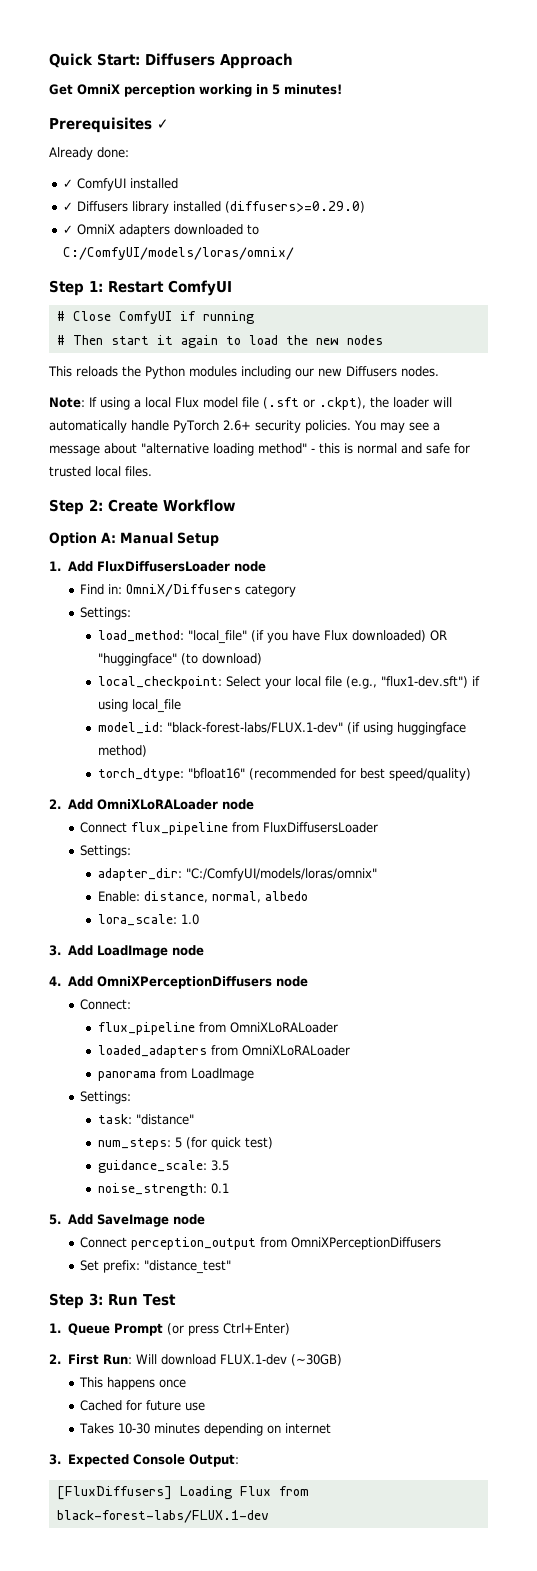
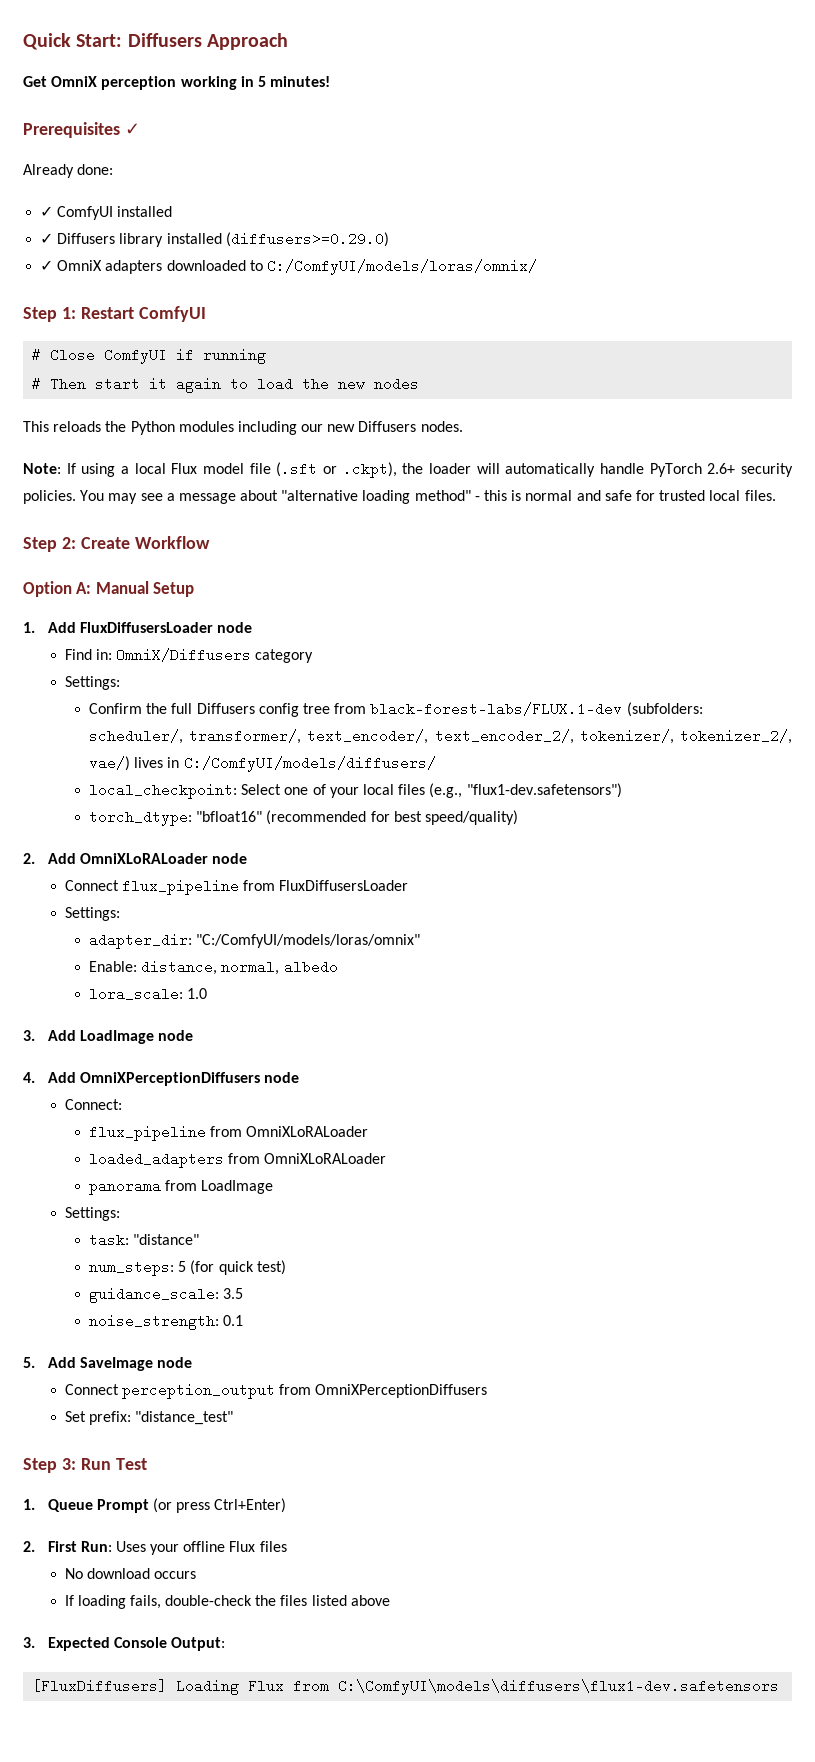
- load_method: "local_file" (if you have Flux downloaded) OR "huggingface" (to download)
- local_checkpoint: Select your local file (e.g., "flux1-dev.sft") if using local_file
- model_id: "black-forest-labs/FLUX.1-dev" (if using huggingface method)
+ Confirm the full Diffusers config tree from black-forest-labs/FLUX.1-dev (subfolders: scheduler/, transformer/, text_encoder/, text_encoder_2/, tokenizer/, tokenizer_2/, vae/) lives in C:/ComfyUI/models/diffusers/
+ local_checkpoint: Select one of your local files (e.g., "flux1-dev.safetensors")
- 2. First Run: Will download FLUX.1-dev (~30GB)
- This happens once
- Cached for future use
- Takes 10-30 minutes depending on internet
+ 2. First Run: Uses your offline Flux files
+ No download occurs
+ If loading fails, double-check the files listed above
- [FluxDiffusers] Loading Flux from black-forest-labs/FLUX.1-dev
+ [FluxDiffusers] Loading Flux from C:\ComfyUI\models\diffusers\flux1-dev.safetensors

